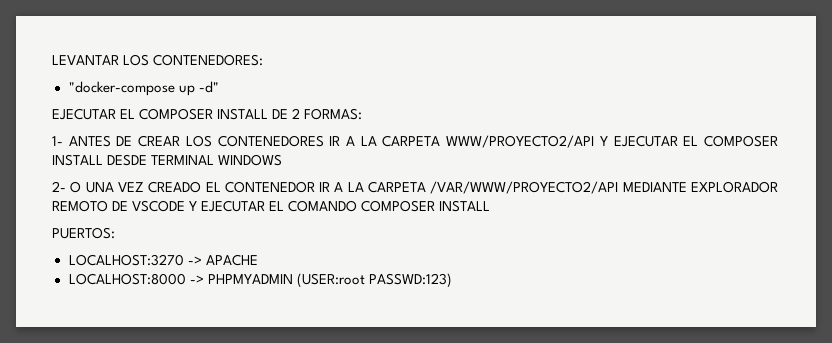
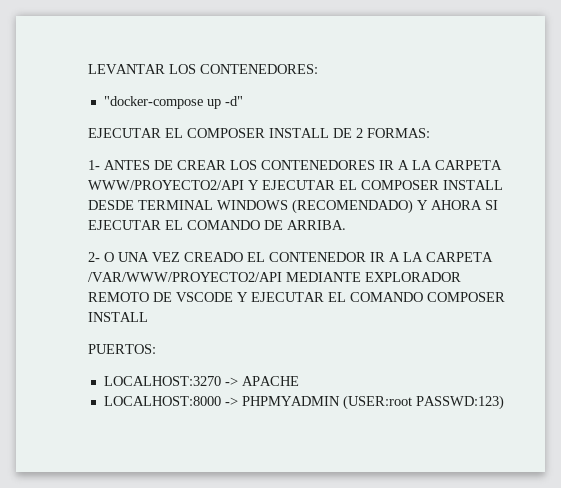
- 1- ANTES DE CREAR LOS CONTENEDORES IR A LA CARPETA WWW/PROYECTO2/API Y EJECUTAR EL COMPOSER INSTALL DESDE TERMINAL WINDOWS
+ 1- ANTES DE CREAR LOS CONTENEDORES IR A LA CARPETA WWW/PROYECTO2/API Y EJECUTAR EL COMPOSER INSTALL DESDE TERMINAL WINDOWS (RECOMENDADO) Y AHORA SI EJECUTAR EL COMANDO DE ARRIBA.

